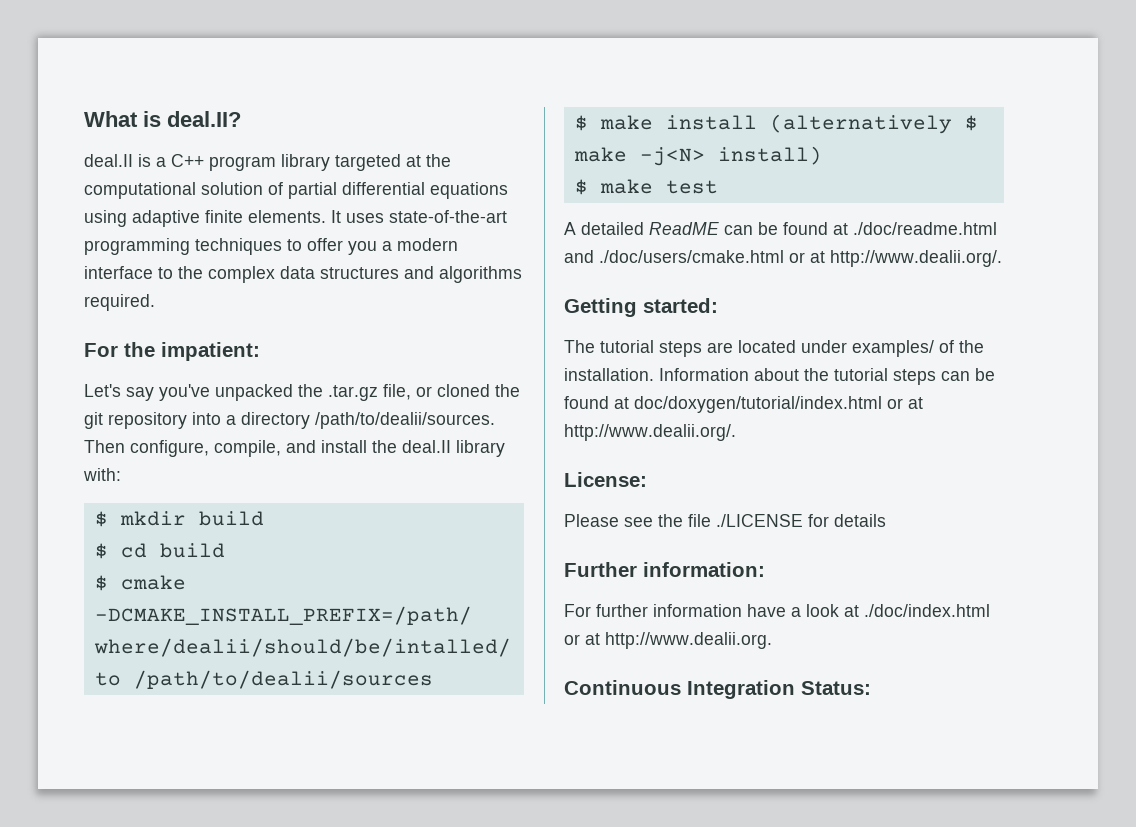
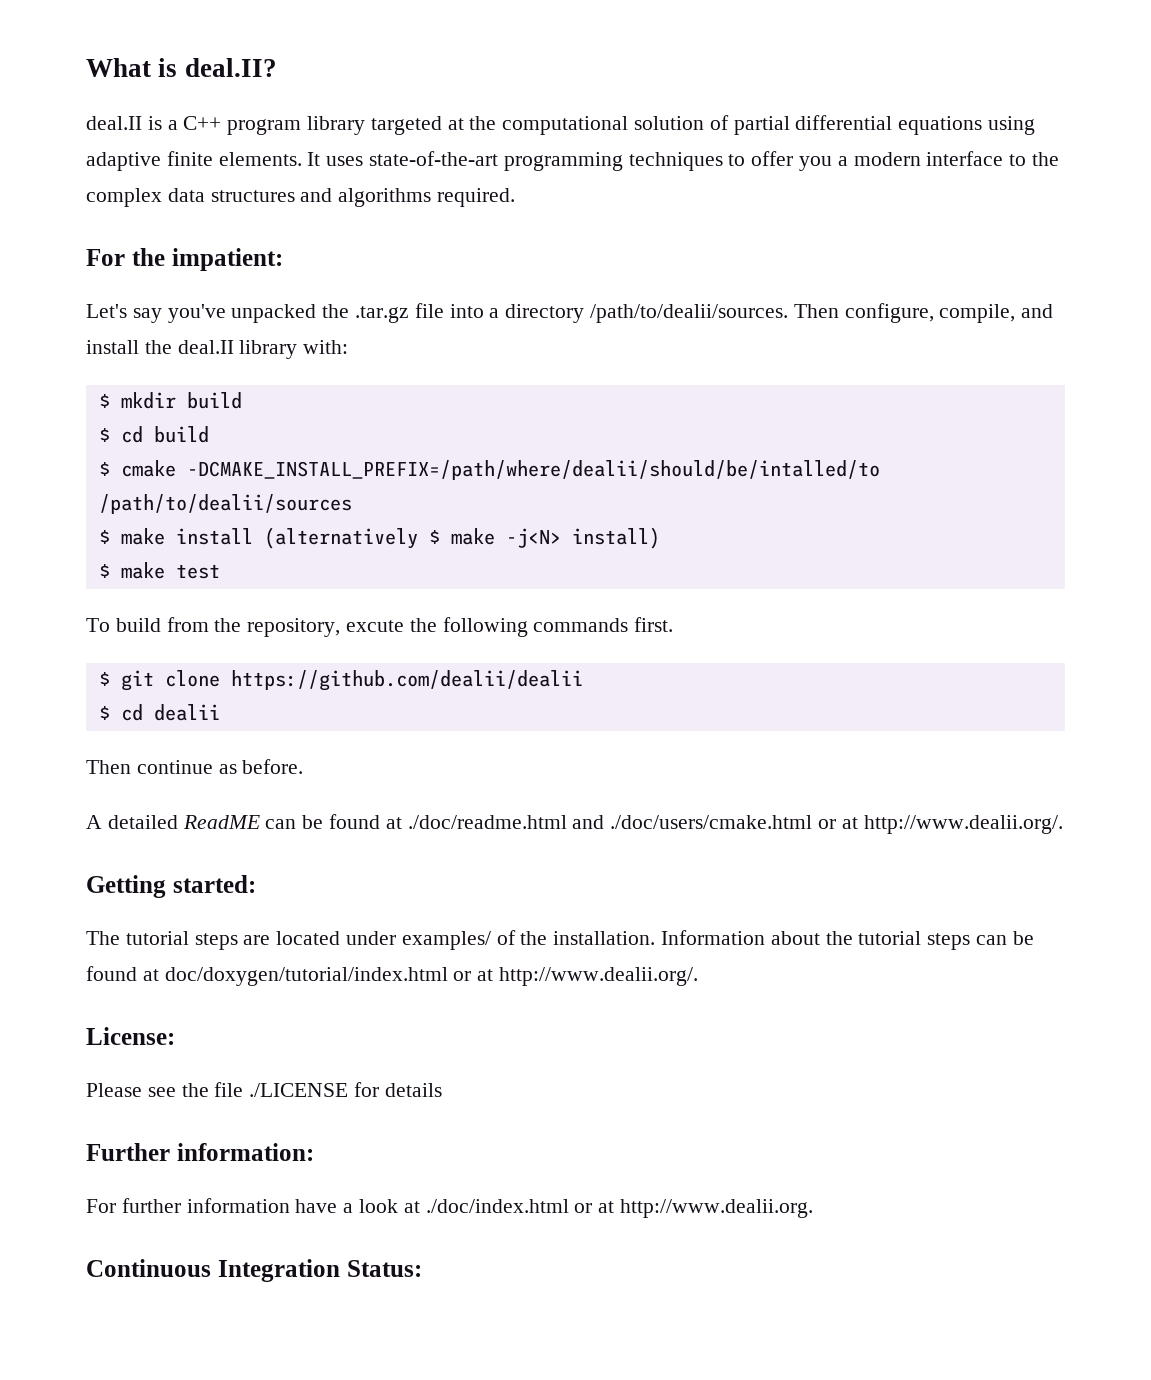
- Let's say you've unpacked the .tar.gz file, or cloned the git repository into a directory /path/to/dealii/sources.
+ Let's say you've unpacked the .tar.gz file into a directory /path/to/dealii/sources.
+ To build from the repository, excute the following commands first.
+ $ git clone https://github.com/dealii/dealii
+ $ cd dealii
+ Then continue as before.

